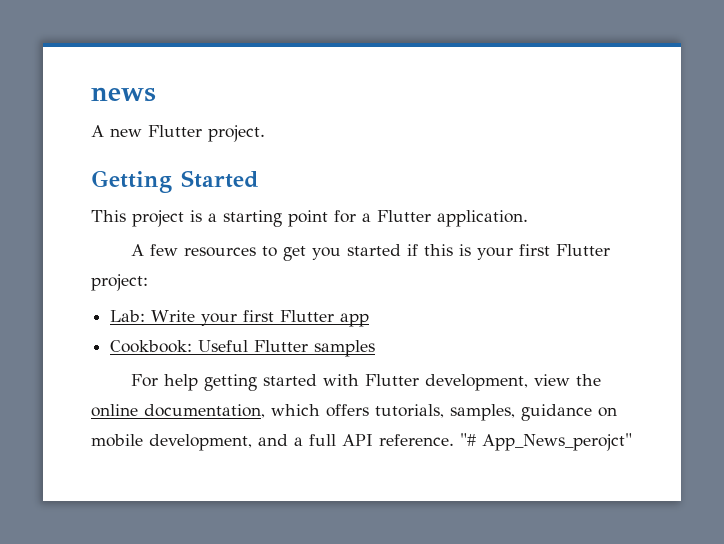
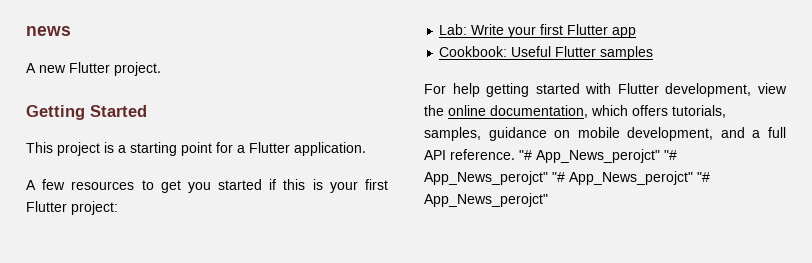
- "# App_News_perojct"
+ "# App_News_perojct" "# App_News_perojct" "# App_News_perojct" "# App_News_perojct"

